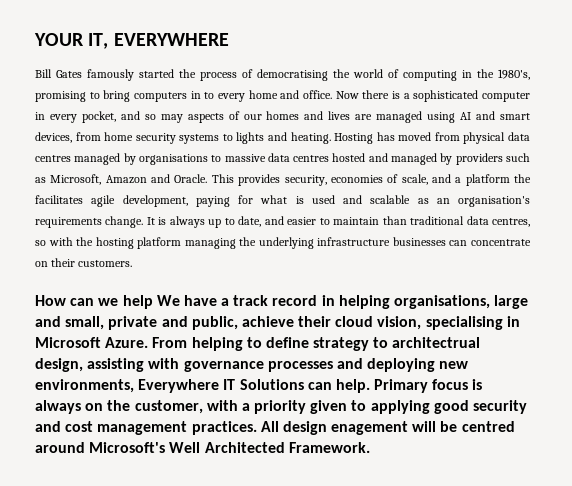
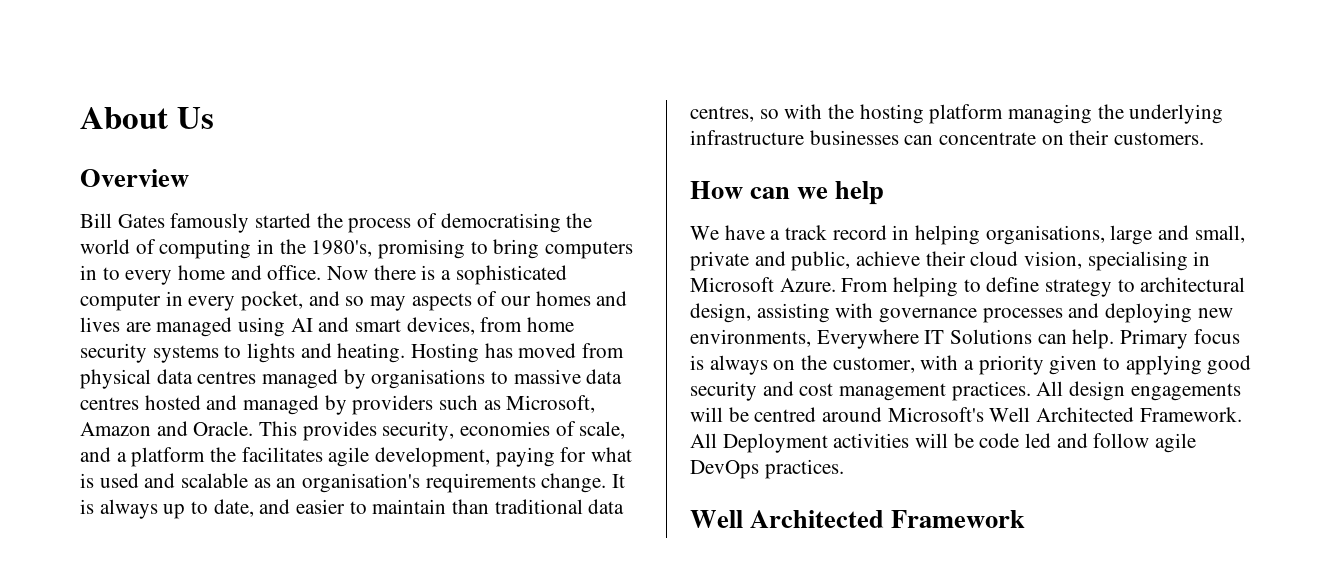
- YOUR IT, EVERYWHERE
+ About Us
+ Overview
- How can we help We have a track record in helping organisations, large and small, private and public, achieve their cloud vision, specialising in Microsoft Azure.
+ How can we help
+ We have a track record in helping organisations, large and small, private and public, achieve their cloud vision, specialising in Microsoft Azure.
- From helping to define strategy to architectrual design, assisting with governance processes and deploying new environments, Everywhere IT Solutions can help.
+ From helping to define strategy to architectural design, assisting with governance processes and deploying new environments, Everywhere IT Solutions can help.
- All design enagement will be centred around Microsoft's Well Architected Framework.
+ All design engagements will be centred around Microsoft's Well Architected Framework.
+ All Deployment activities will be code led and follow agile DevOps practices.
+ Well Architected Framework

